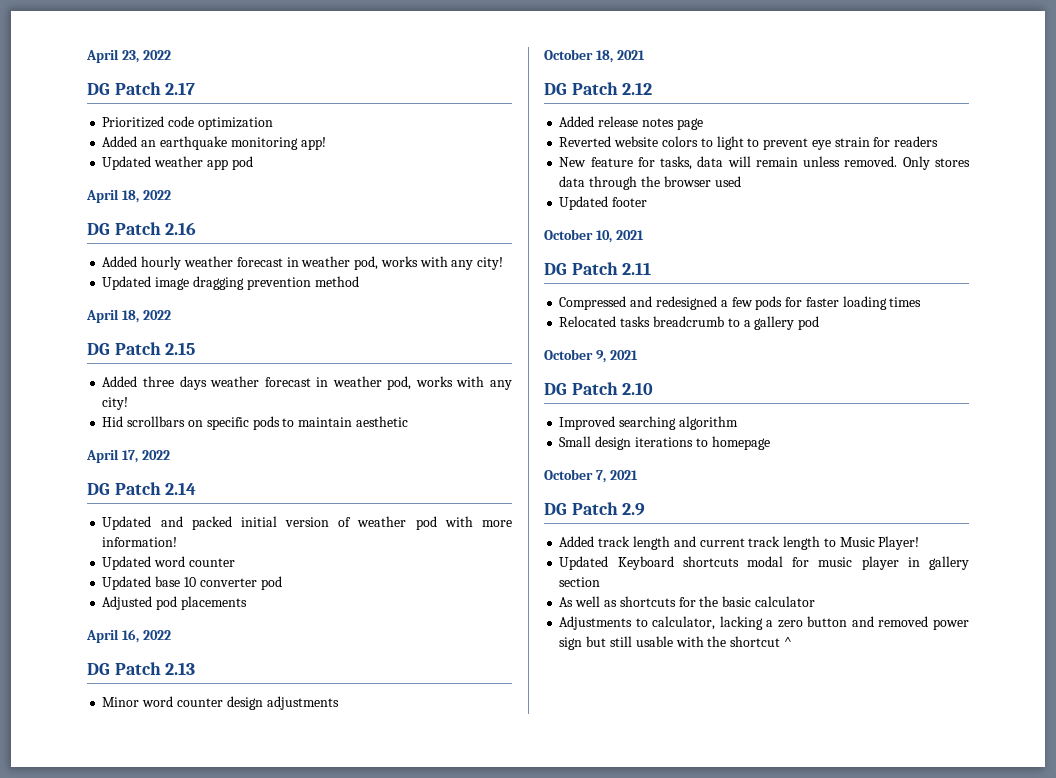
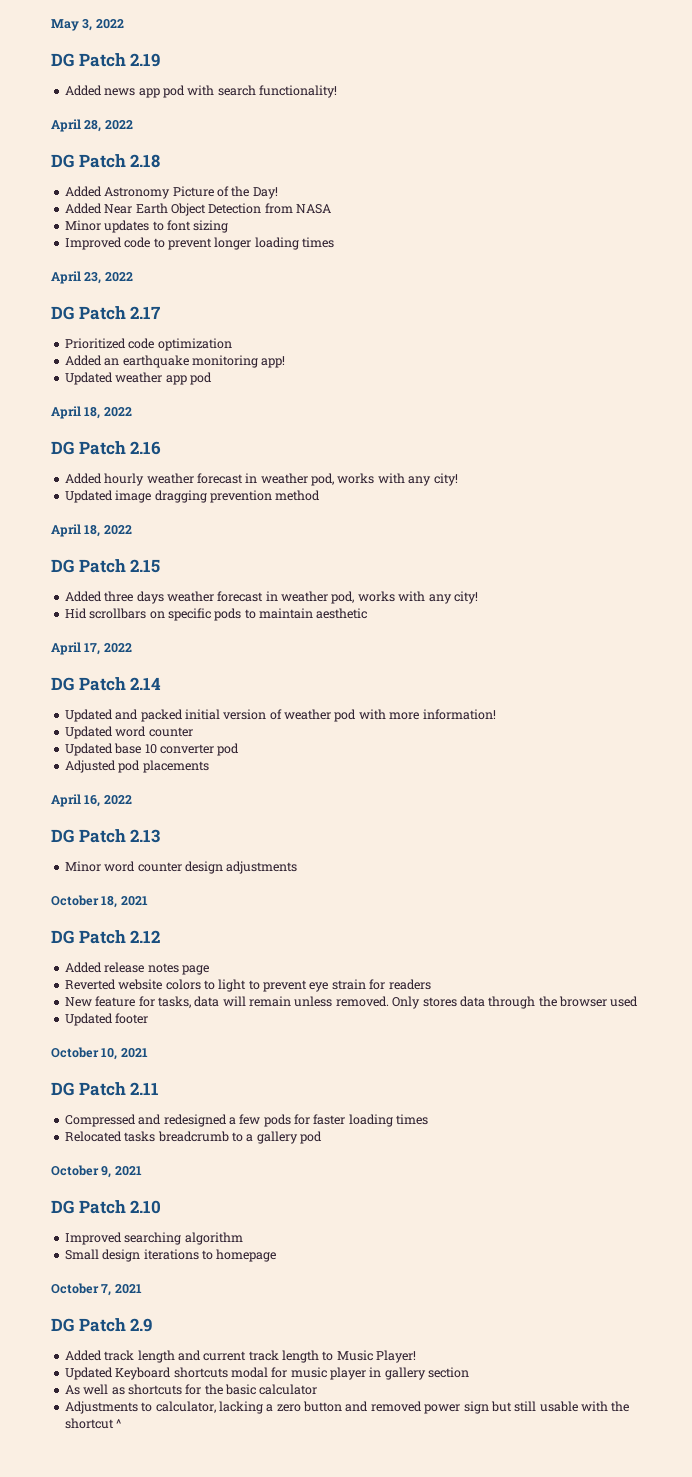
+ May 3, 2022
+ DG Patch 2.19
+ Added news app pod with search functionality!
+ April 28, 2022
+ DG Patch 2.18
+ Added Astronomy Picture of the Day!
+ Added Near Earth Object Detection from NASA
+ Minor updates to font sizing
+ Improved code to prevent longer loading times

